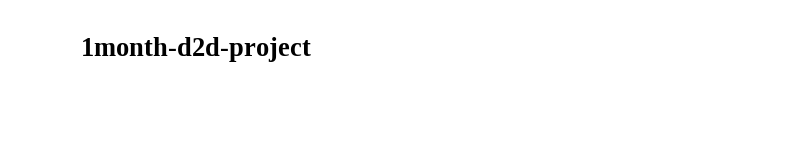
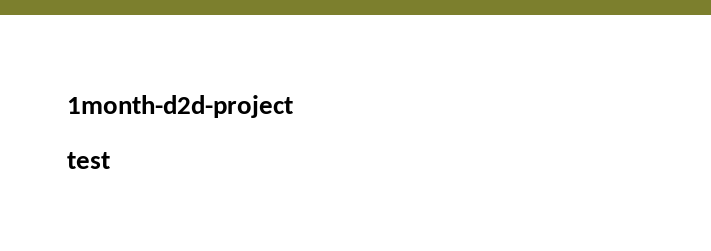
+ test

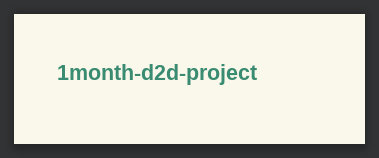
- test

